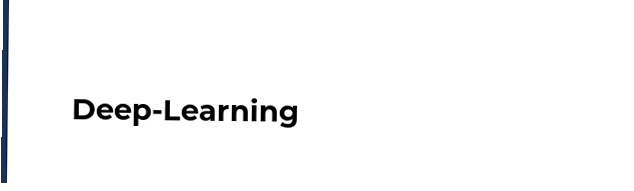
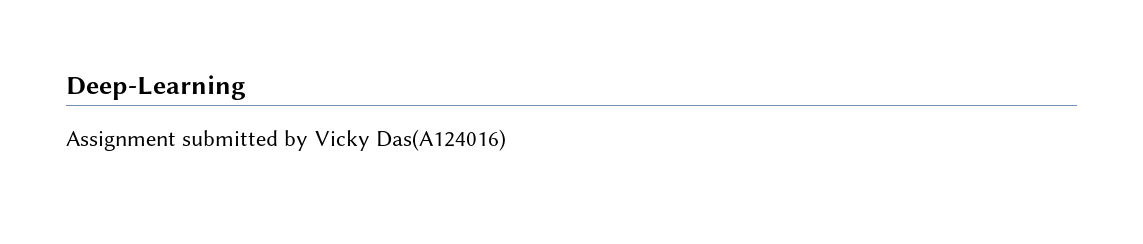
+ Assignment submitted by Vicky Das(A124016)

